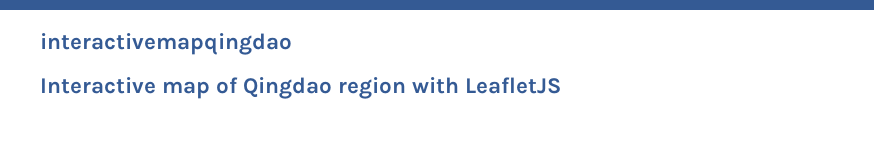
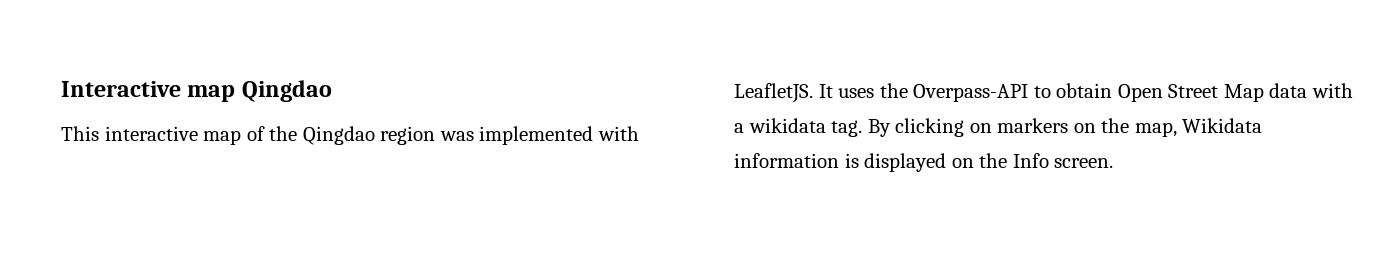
- interactivemapqingdao
- Interactive map of Qingdao region with LeafletJS
+ Interactive map Qingdao
+ This interactive map of the Qingdao region was implemented with LeafletJS. It uses the Overpass-API to obtain Open Street Map data with a wikidata tag. By clicking on markers on the map, Wikidata information is displayed on the Info screen.

